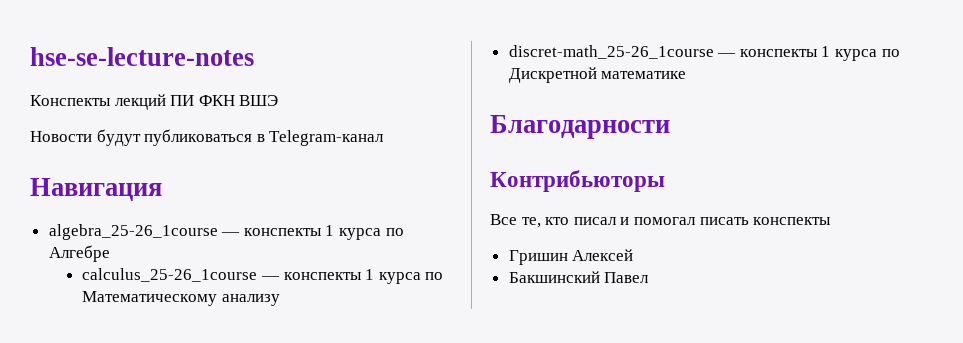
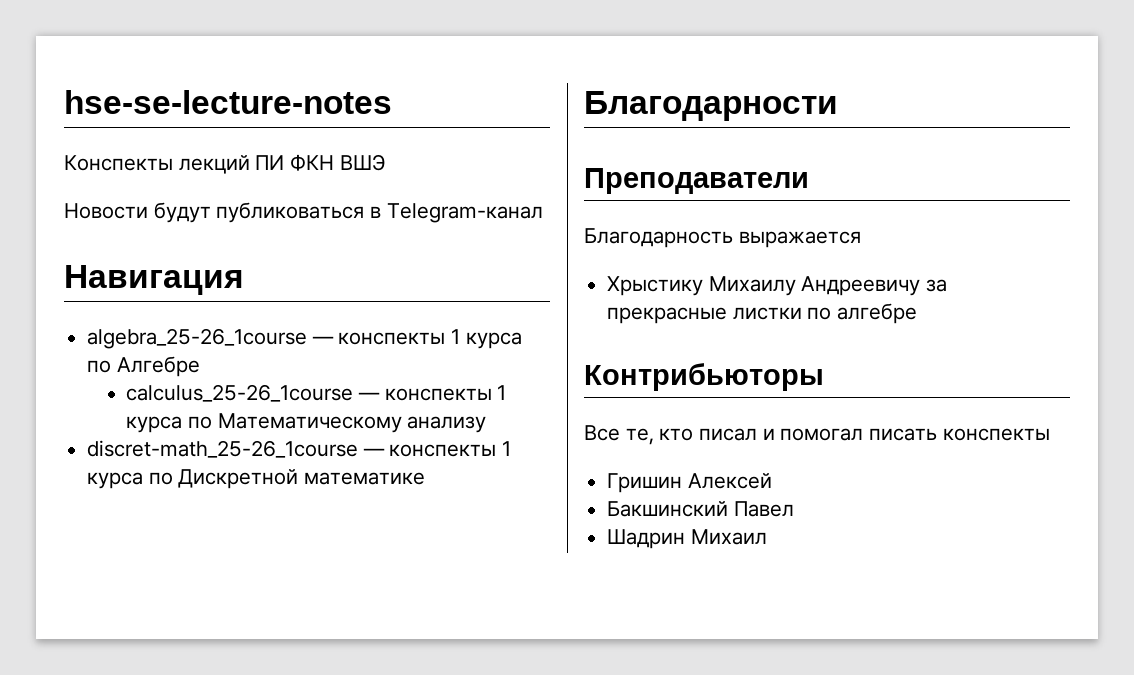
+ Преподаватели
+ Благодарность выражается
+ Хрыстику Михаилу Андреевичу за прекрасные листки по алгебре
+ Шадрин Михаил

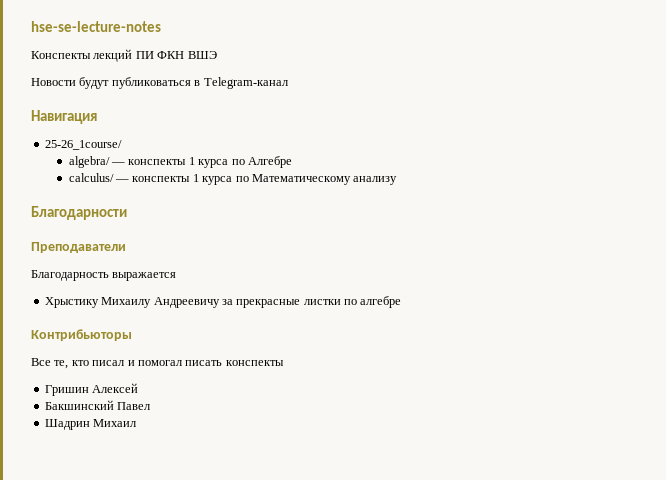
- algebra_25-26_1course — конспекты 1 курса по Алгебре
+ 25-26_1course/
+ algebra/ — конспекты 1 курса по Алгебре
- calculus_25-26_1course — конспекты 1 курса по Математическому анализу
+ calculus/ — конспекты 1 курса по Математическому анализу
- discret-math_25-26_1course — конспекты 1 курса по Дискретной математике

